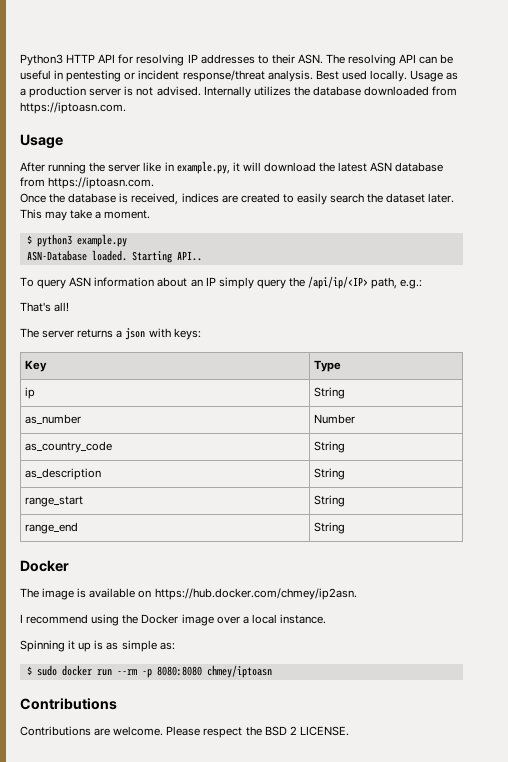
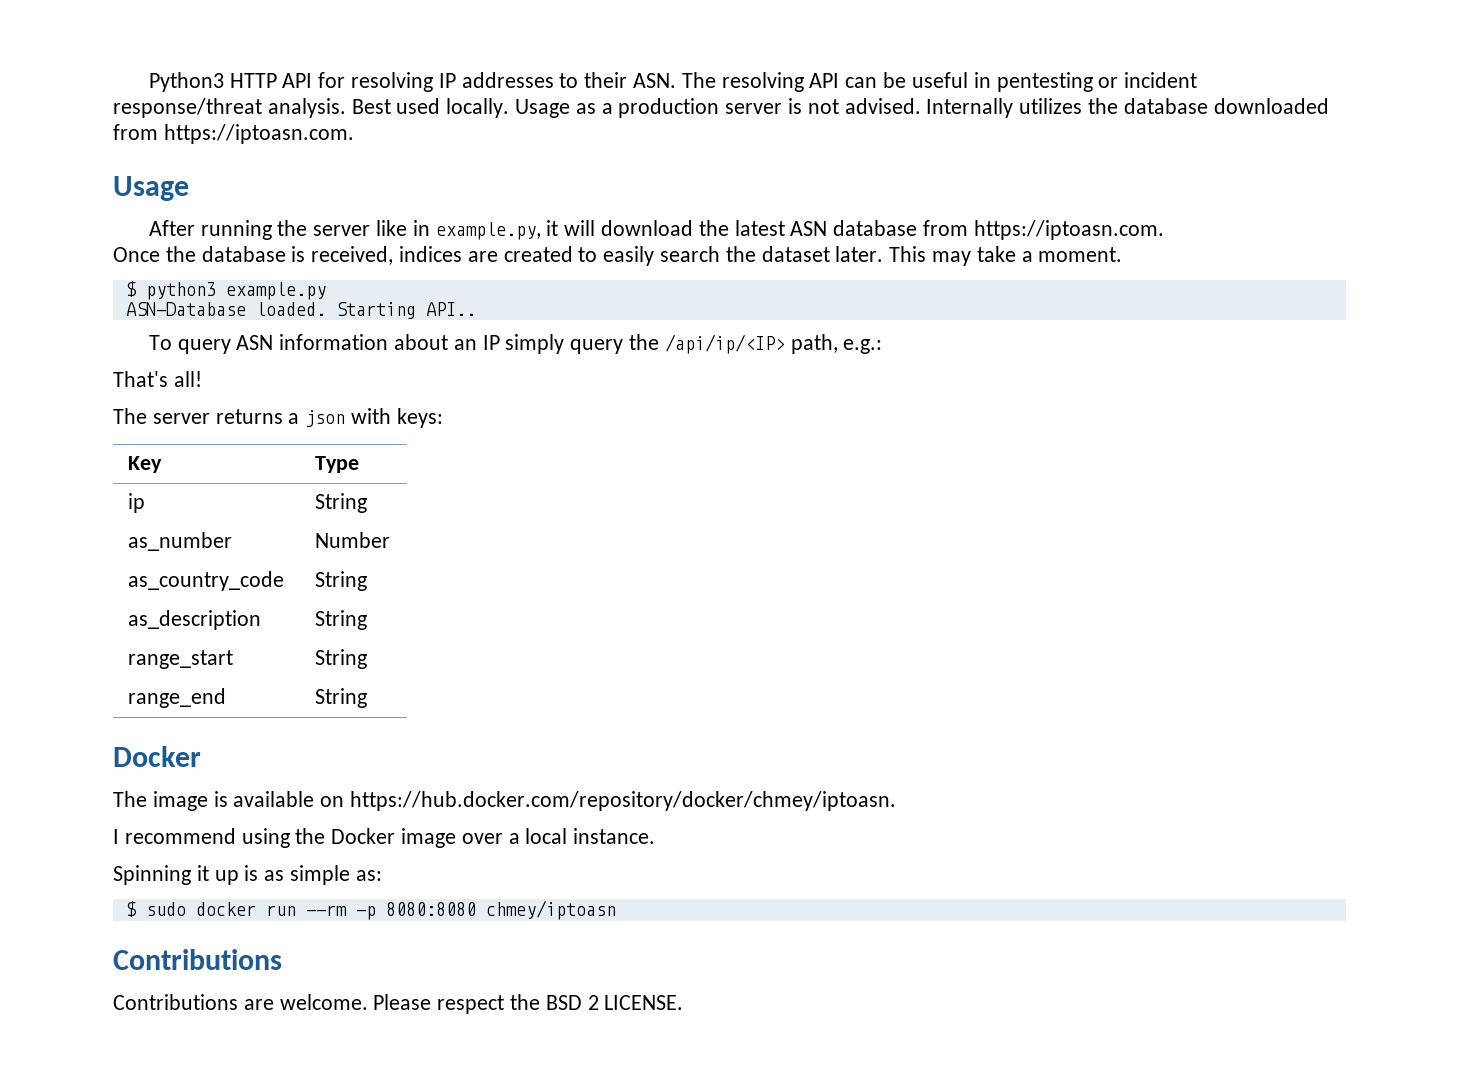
- The image is available on https://hub.docker.com/chmey/ip2asn.
+ The image is available on https://hub.docker.com/repository/docker/chmey/iptoasn.

